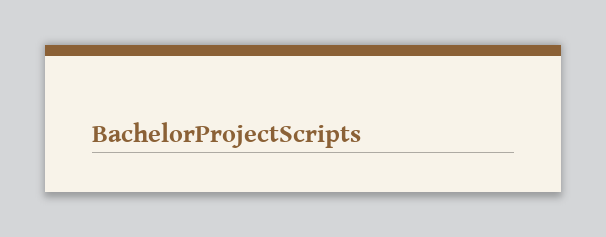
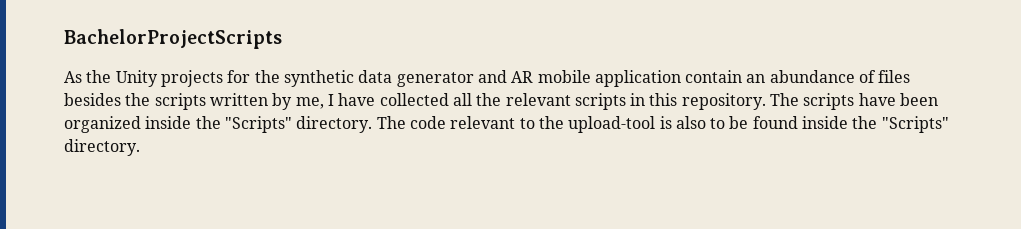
+ As the Unity projects for the synthetic data generator and AR mobile application contain an abundance of files besides the scripts written by me, I have collected all the relevant scripts in this repository. The scripts have been organized inside the "Scripts" directory. The code relevant to the upload-tool is also to be found inside the "Scripts" directory.

